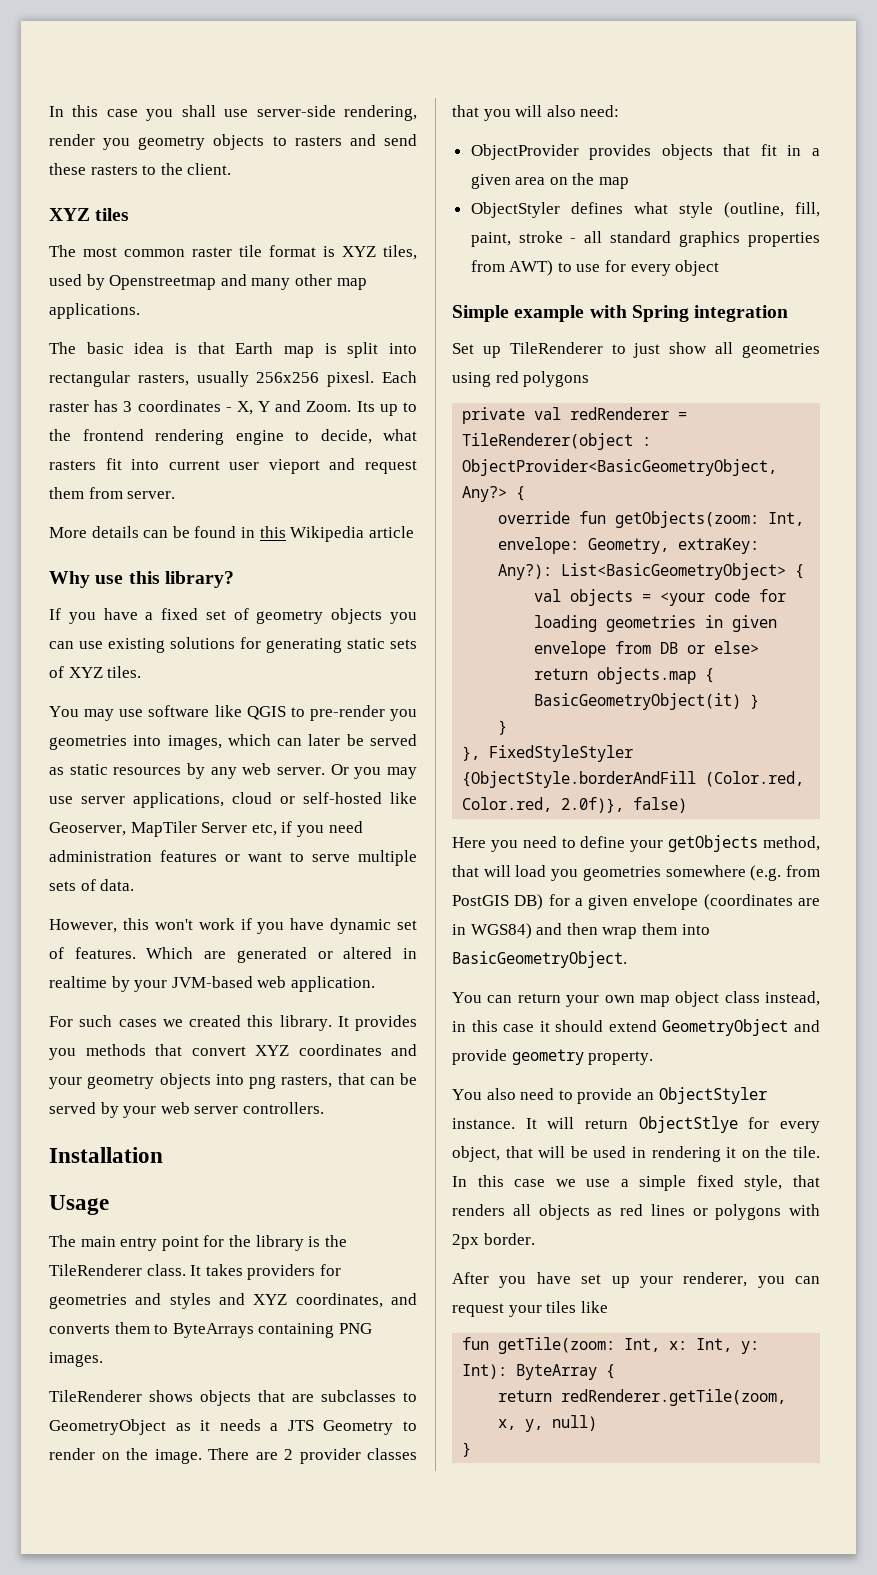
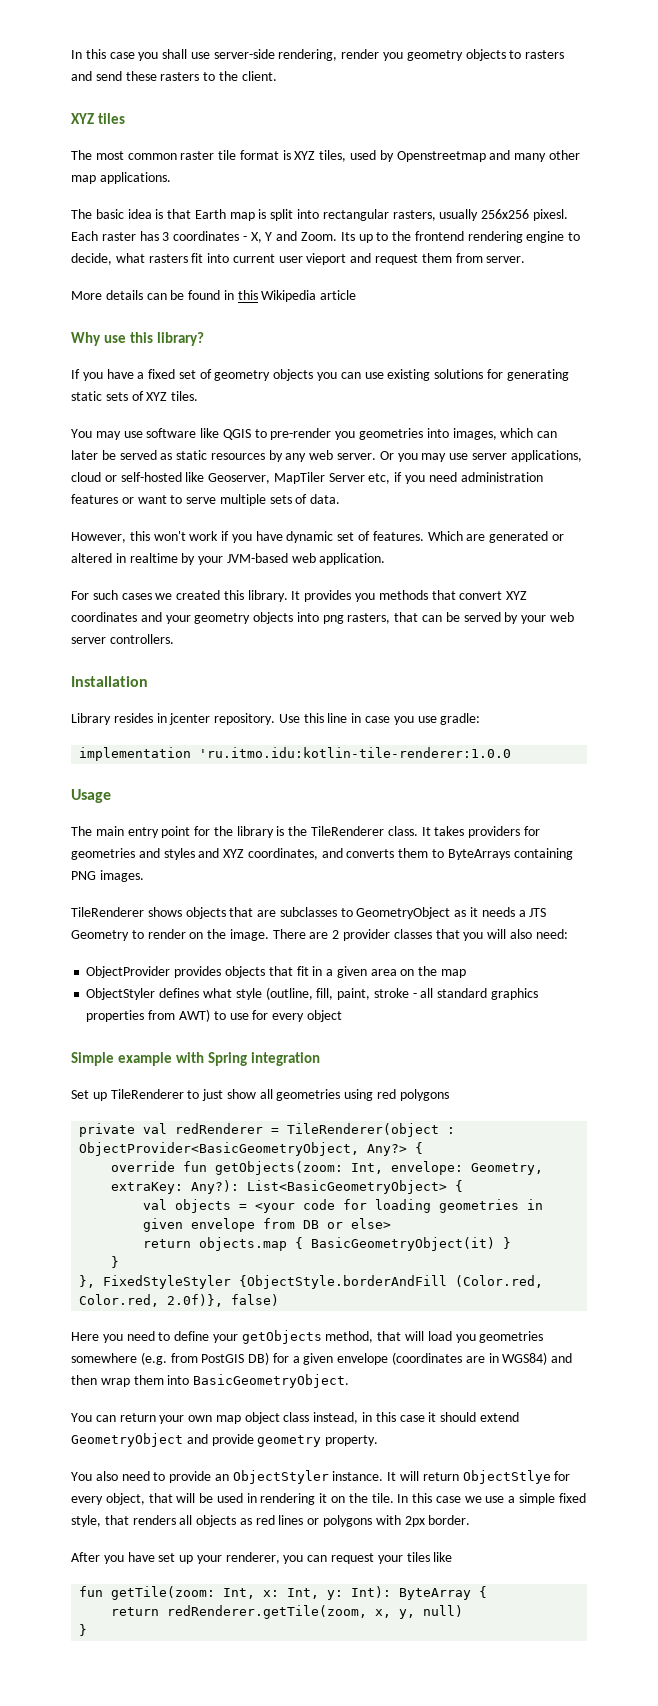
+ Library resides in jcenter repository. Use this line in case you use gradle:
+ implementation 'ru.itmo.idu:kotlin-tile-renderer:1.0.0

